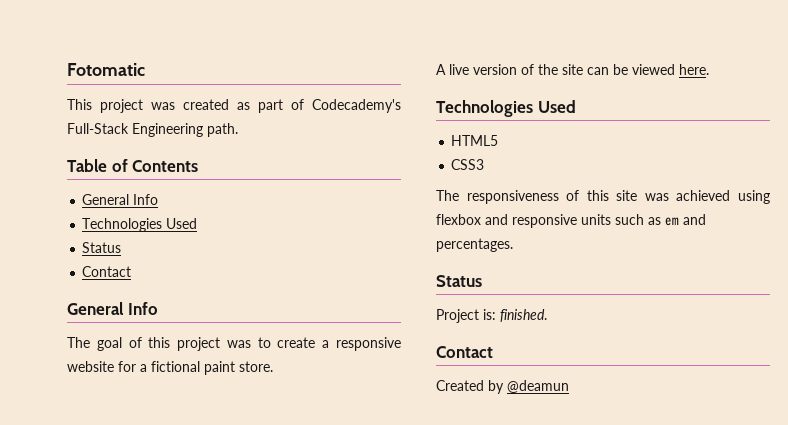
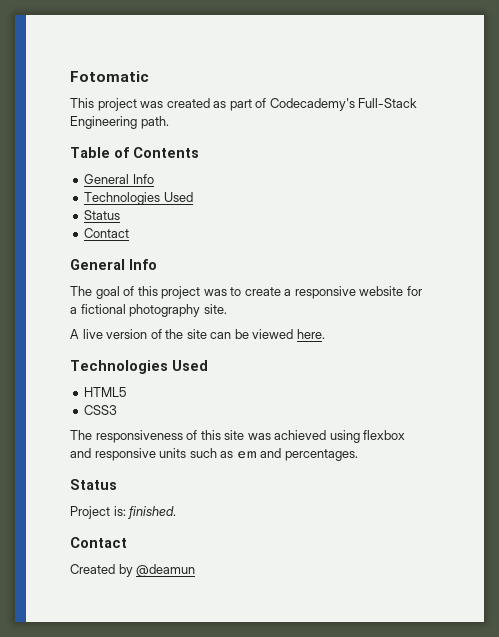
- The goal of this project was to create a responsive website for a fictional paint store.
+ The goal of this project was to create a responsive website for a fictional photography site.

